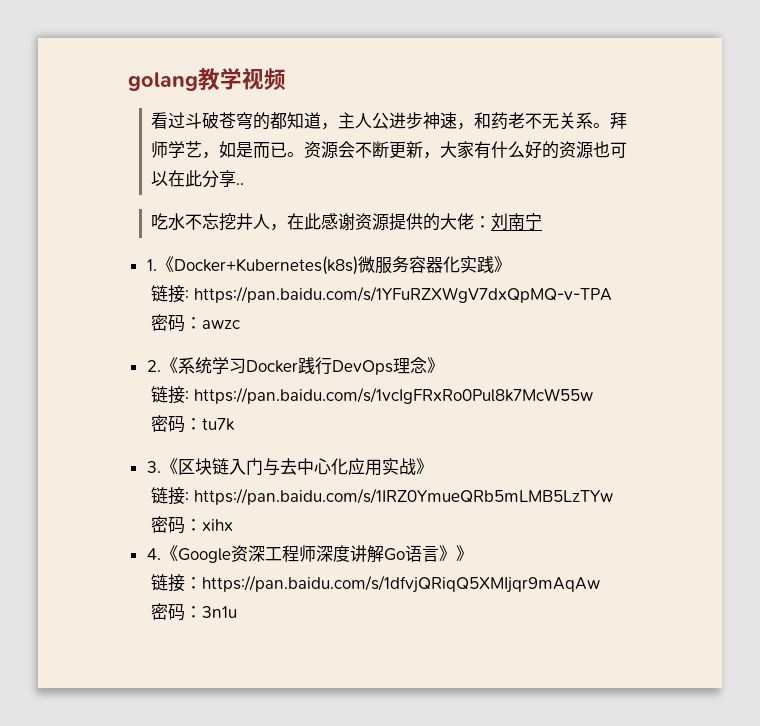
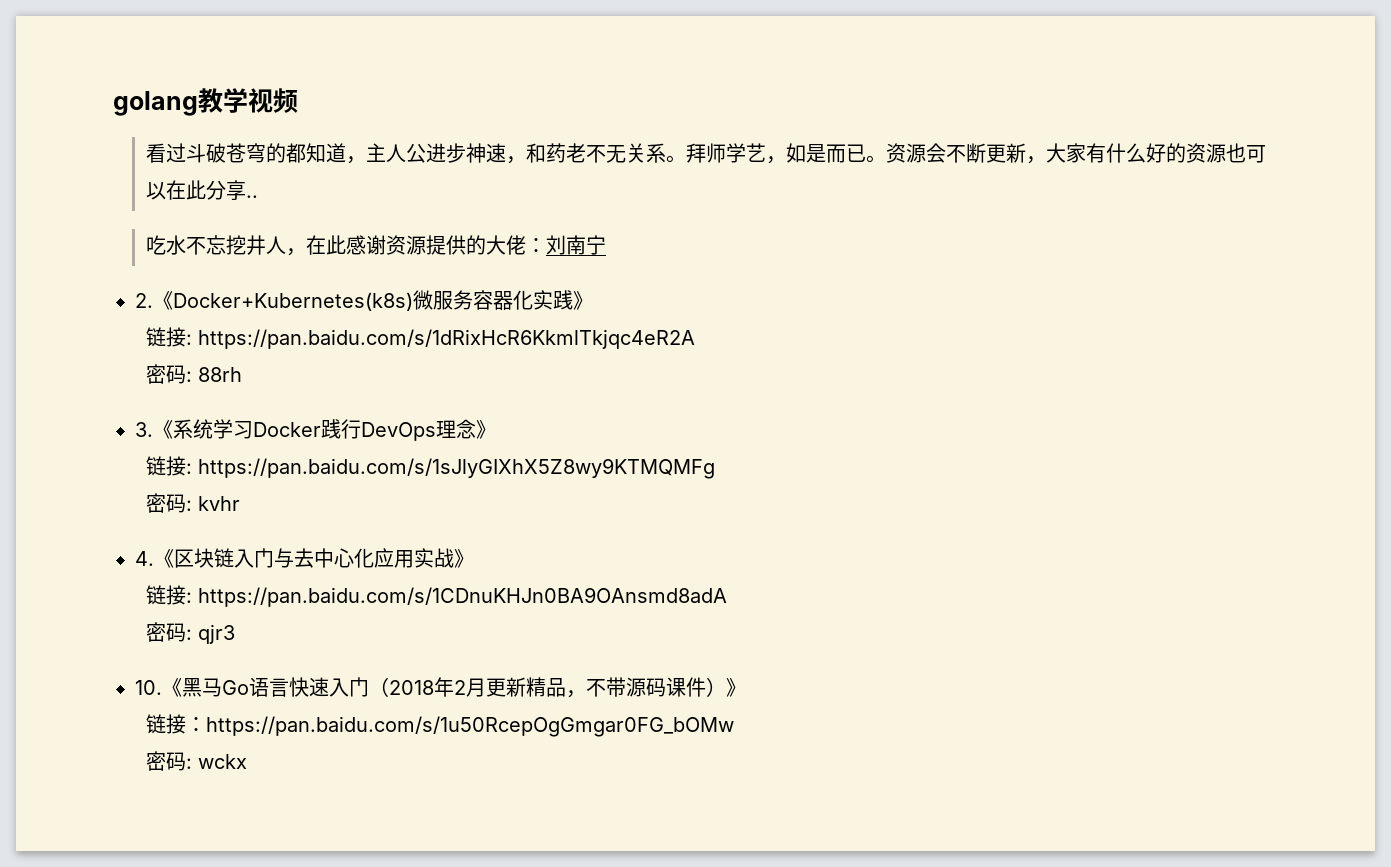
- 1.《Docker+Kubernetes(k8s)微服务容器化实践》
+ 2.《Docker+Kubernetes(k8s)微服务容器化实践》
- 链接: https://pan.baidu.com/s/1YFuRZXWgV7dxQpMQ-v-TPA
- 密码：awzc
- 2.《系统学习Docker践行DevOps理念》
+ 链接: https://pan.baidu.com/s/1dRixHcR6KkmlTkjqc4eR2A
+ 密码: 88rh
+ 3.《系统学习Docker践行DevOps理念》
- 链接: https://pan.baidu.com/s/1vcIgFRxRo0Pul8k7McW55w
- 密码：tu7k
- 3.《区块链入门与去中心化应用实战》
+ 链接: https://pan.baidu.com/s/1sJlyGIXhX5Z8wy9KTMQMFg
+ 密码: kvhr
+ 4.《区块链入门与去中心化应用实战》
- 链接: https://pan.baidu.com/s/1IRZ0YmueQRb5mLMB5LzTYw
- 密码：xihx
- 4.《Google资深工程师深度讲解Go语言》》
- 链接：https://pan.baidu.com/s/1dfvjQRiqQ5XMIjqr9mAqAw
- 密码：3n1u
+ 链接: https://pan.baidu.com/s/1CDnuKHJn0BA9OAnsmd8adA
+ 密码: qjr3
+ 10.《黑马Go语言快速入门（2018年2月更新精品，不带源码课件）》
+ 链接：https://pan.baidu.com/s/1u50RcepOgGmgar0FG_bOMw
+ 密码: wckx

